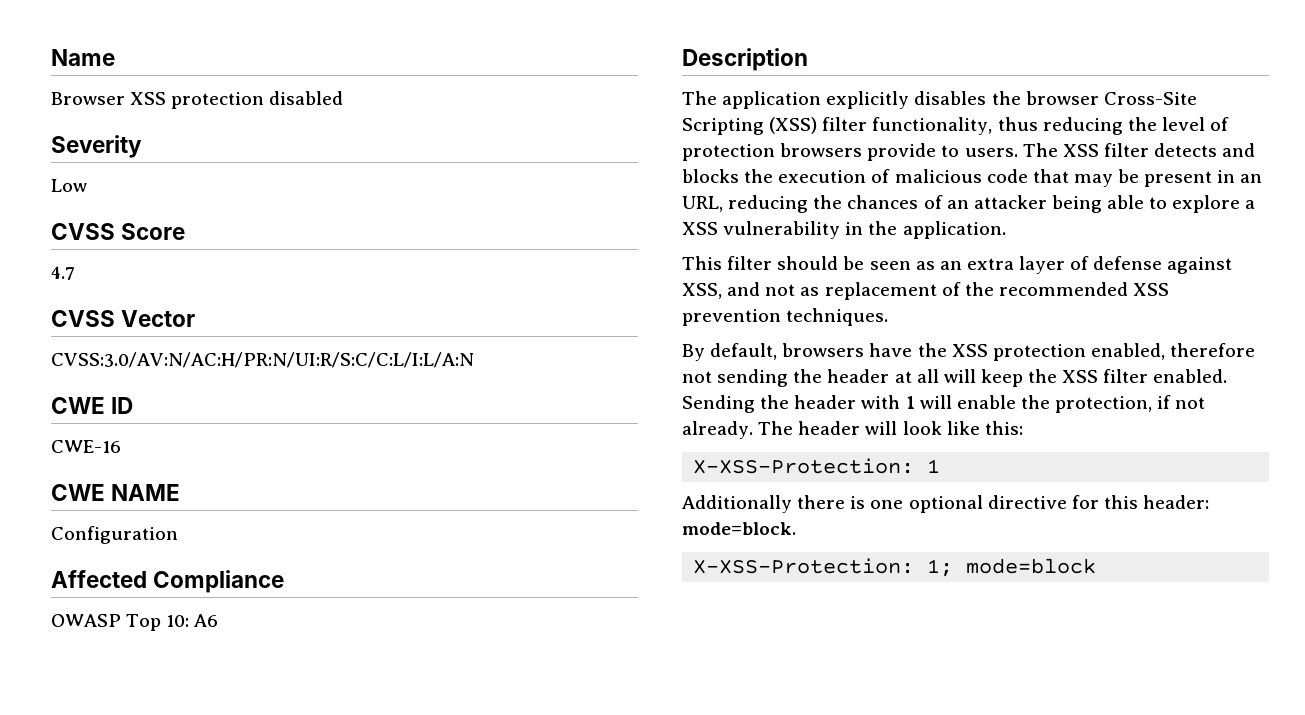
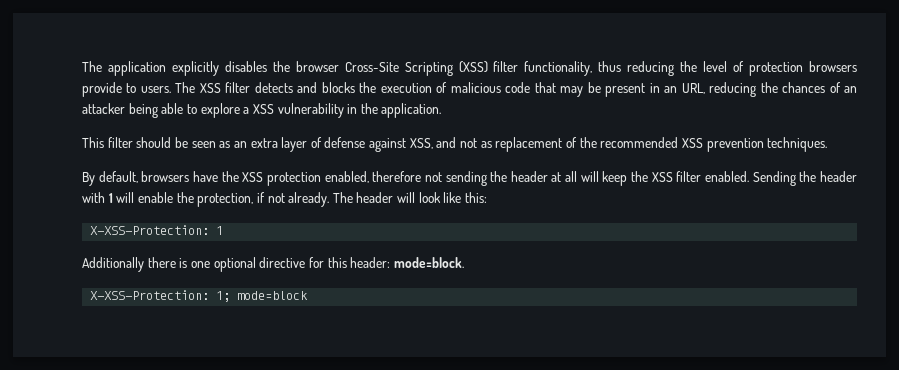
- Name
- Browser XSS protection disabled
- Severity
- Low
- CVSS Score
- 4.7
- CVSS Vector
- CVSS:3.0/AV:N/AC:H/PR:N/UI:R/S:C/C:L/I:L/A:N
- CWE ID
- CWE-16
- CWE NAME
- Configuration
- Affected Compliance
- OWASP Top 10: A6
- Description

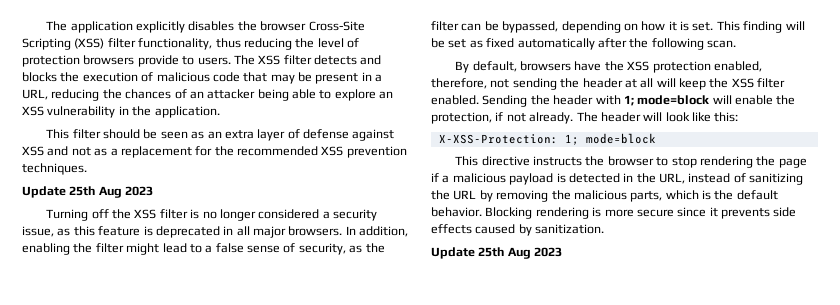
- The XSS filter detects and blocks the execution of malicious code that may be present in an URL, reducing the chances of an attacker being able to explore a XSS vulnerability in the application.
+ The XSS filter detects and blocks the execution of malicious code that may be present in a URL, reducing the chances of an attacker being able to explore an XSS vulnerability in the application.
- This filter should be seen as an extra layer of defense against XSS, and not as replacement of the recommended XSS prevention techniques.
+ This filter should be seen as an extra layer of defense against XSS and not as a replacement for the recommended XSS prevention techniques.
+ Update 25th Aug 2023
+ Turning off the XSS filter is no longer considered a security issue, as this feature is deprecated in all major browsers. In addition, enabling the filter might lead to a false sense of security, as the filter can be bypassed, depending on how it is set. This finding will be set as fixed automatically after the following scan.
- By default, browsers have the XSS protection enabled, therefore not sending the header at all will keep the XSS filter enabled.
+ By default, browsers have the XSS protection enabled, therefore, not sending the header at all will keep the XSS filter enabled.
- Sending the header with 1 will enable the protection, if not already.
+ Sending the header with 1; mode=block will enable the protection, if not already.
- X-XSS-Protection: 1
- Additionally there is one optional directive for this header: mode=block.
  X-XSS-Protection: 1; mode=block
+ This directive instructs the browser to stop rendering the page if a malicious payload is detected in the URL, instead of sanitizing the URL by removing the malicious parts, which is the default behavior. Blocking rendering is more secure since it prevents side effects caused by sanitization.
+ Update 25th Aug 2023

